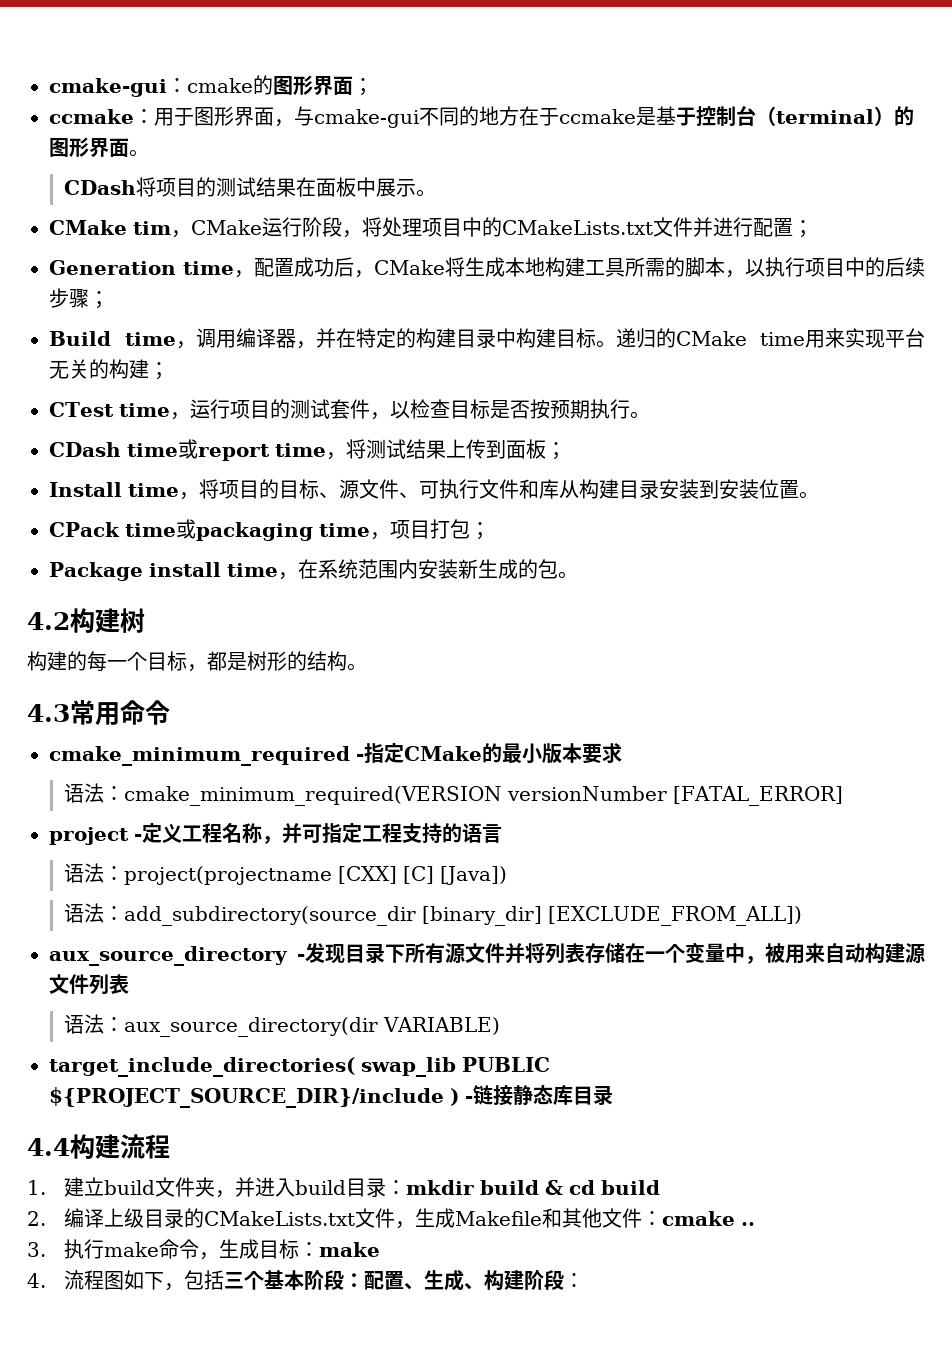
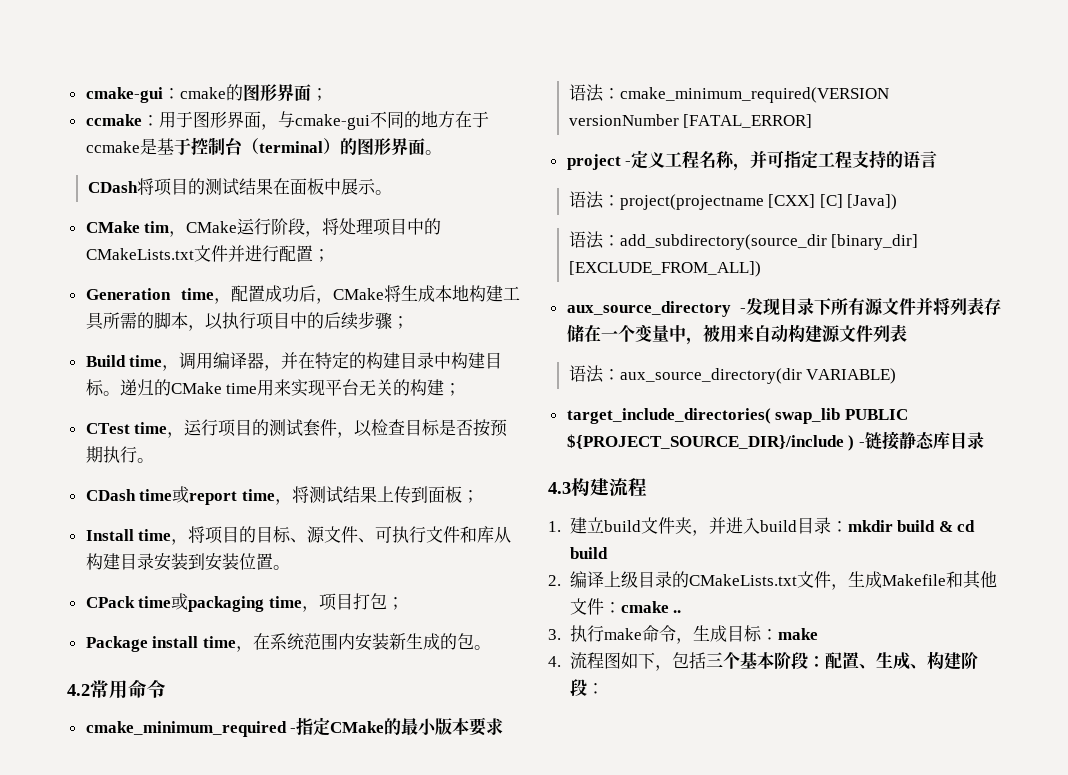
- 4.2构建树
- 构建的每一个目标，都是树形的结构。
- 4.3常用命令
+ 4.2常用命令
- 4.4构建流程
+ 4.3构建流程

